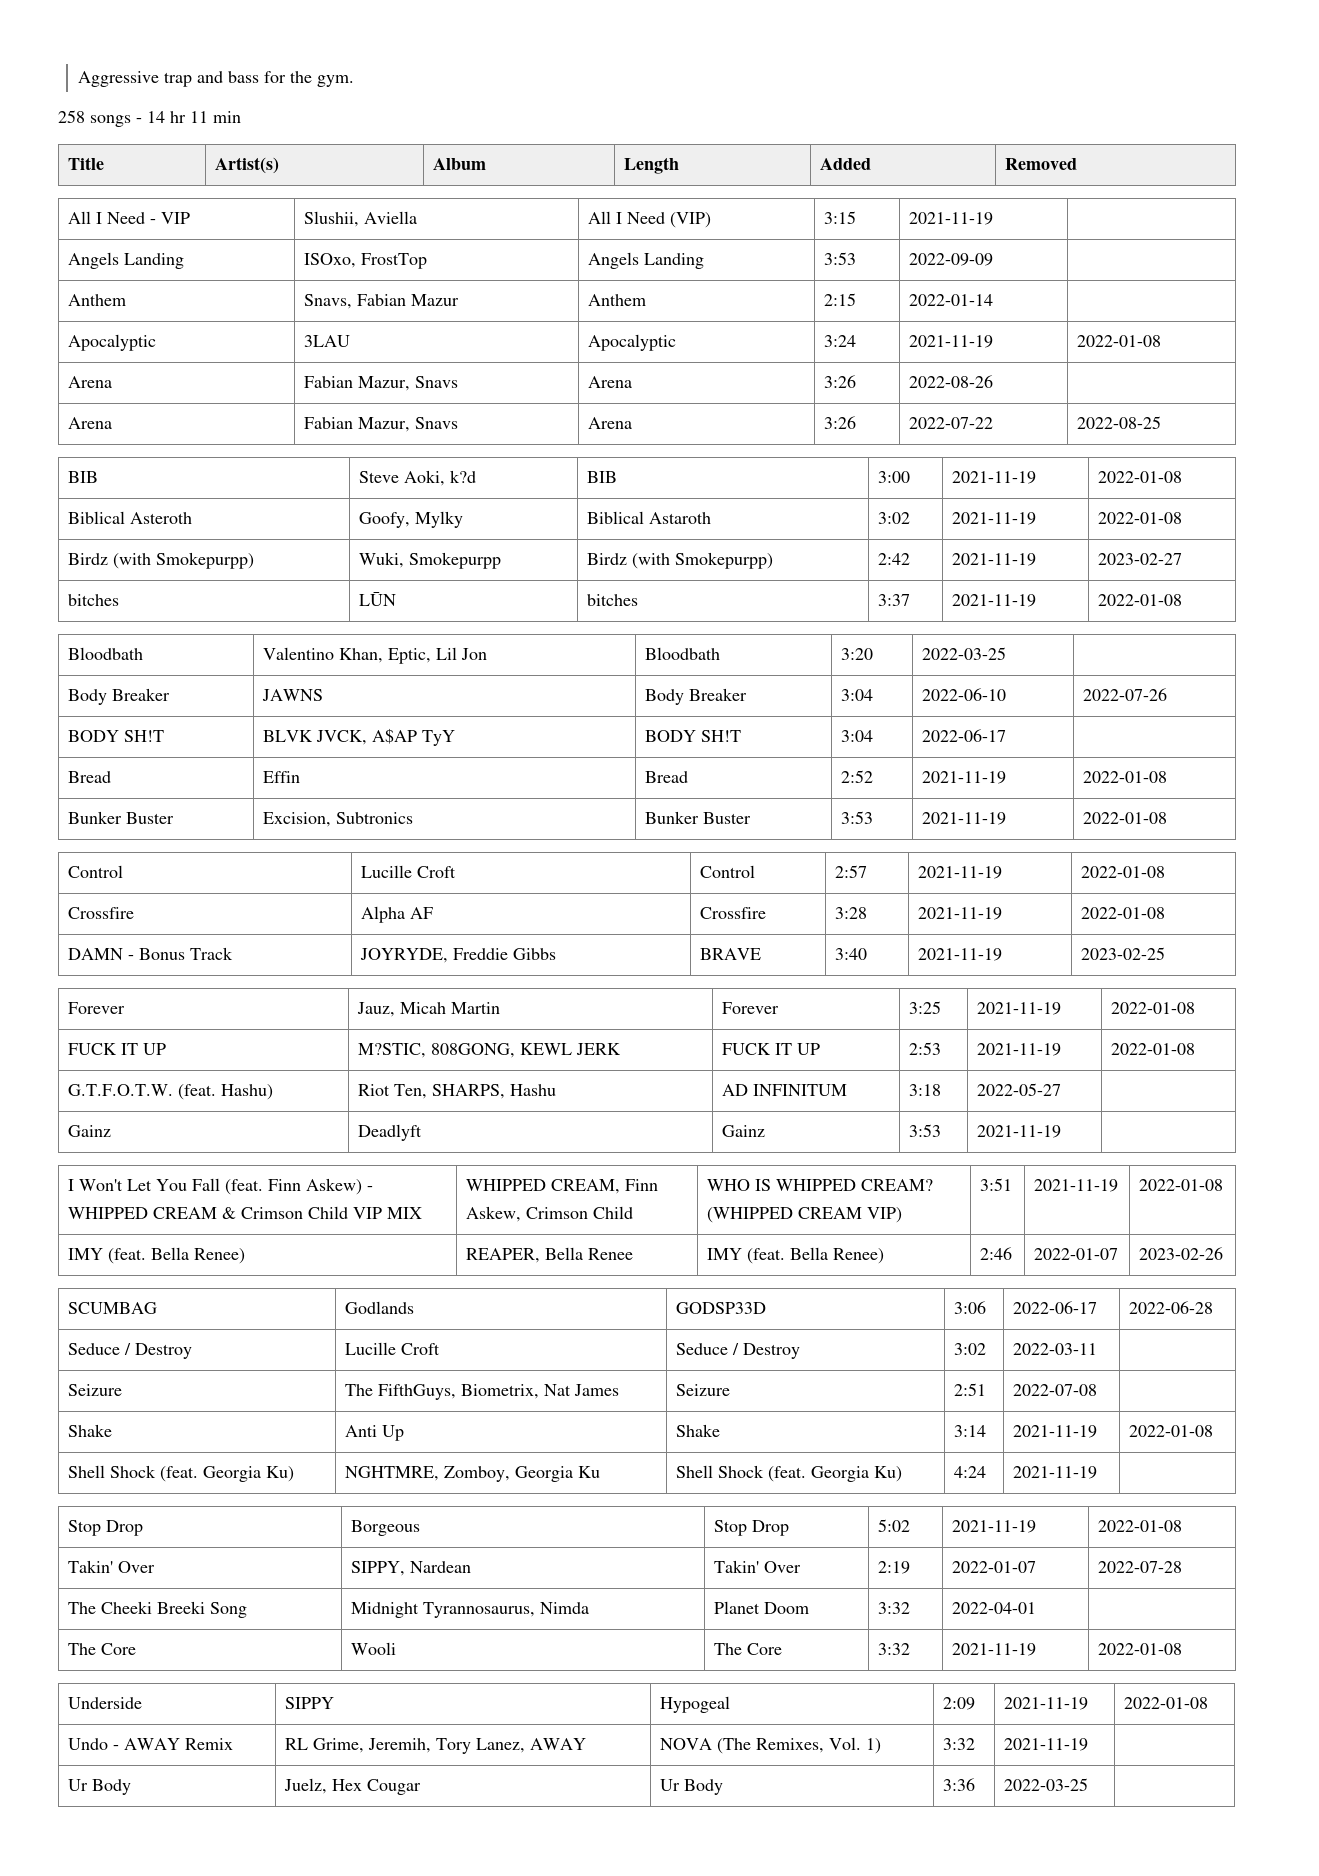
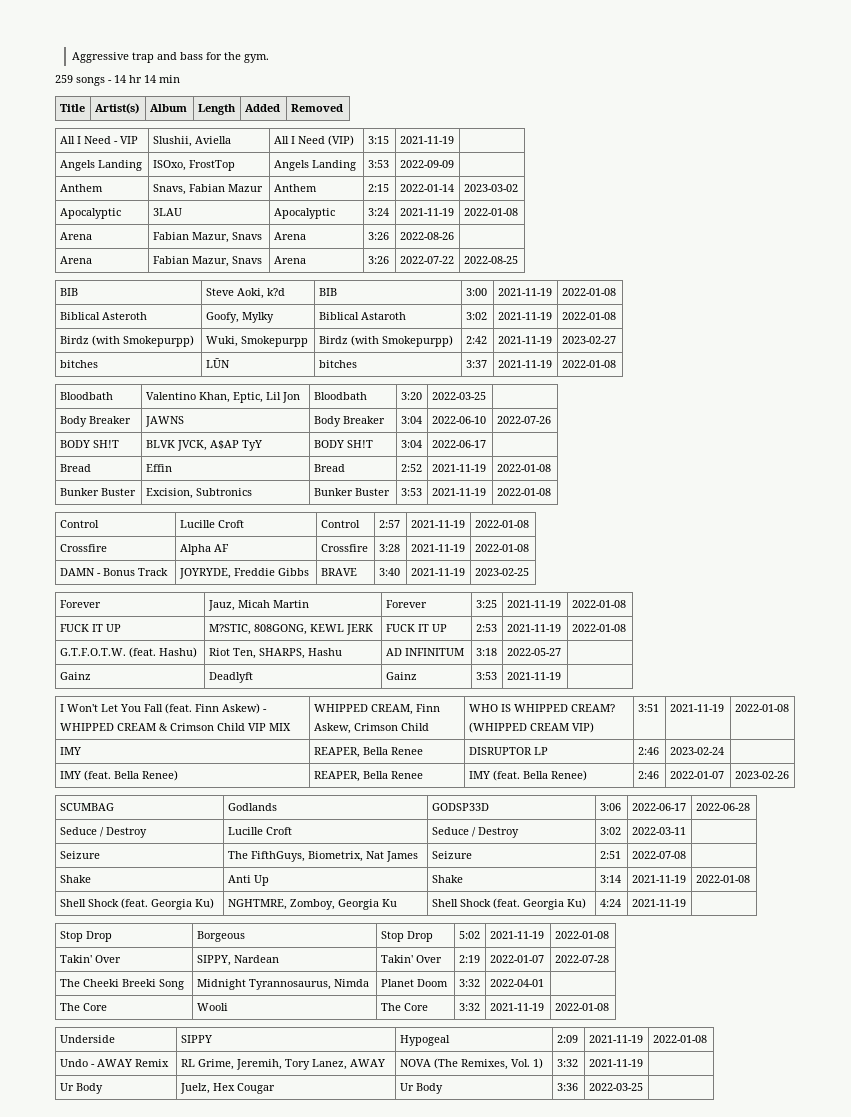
- 258 songs - 14 hr 11 min
+ 259 songs - 14 hr 14 min
- Anthem | Snavs, Fabian Mazur | Anthem | 2:15 | 2022-01-14 |
+ Anthem | Snavs, Fabian Mazur | Anthem | 2:15 | 2022-01-14 | 2023-03-02
+ IMY | REAPER, Bella Renee | DISRUPTOR LP | 2:46 | 2023-02-24 |

